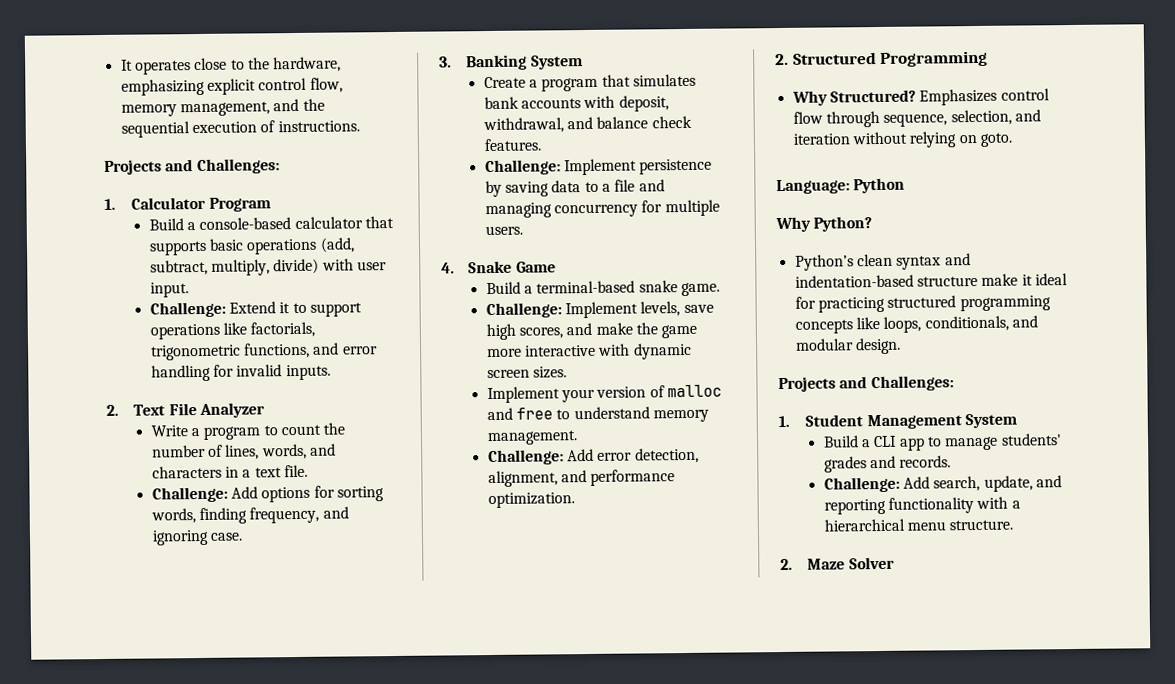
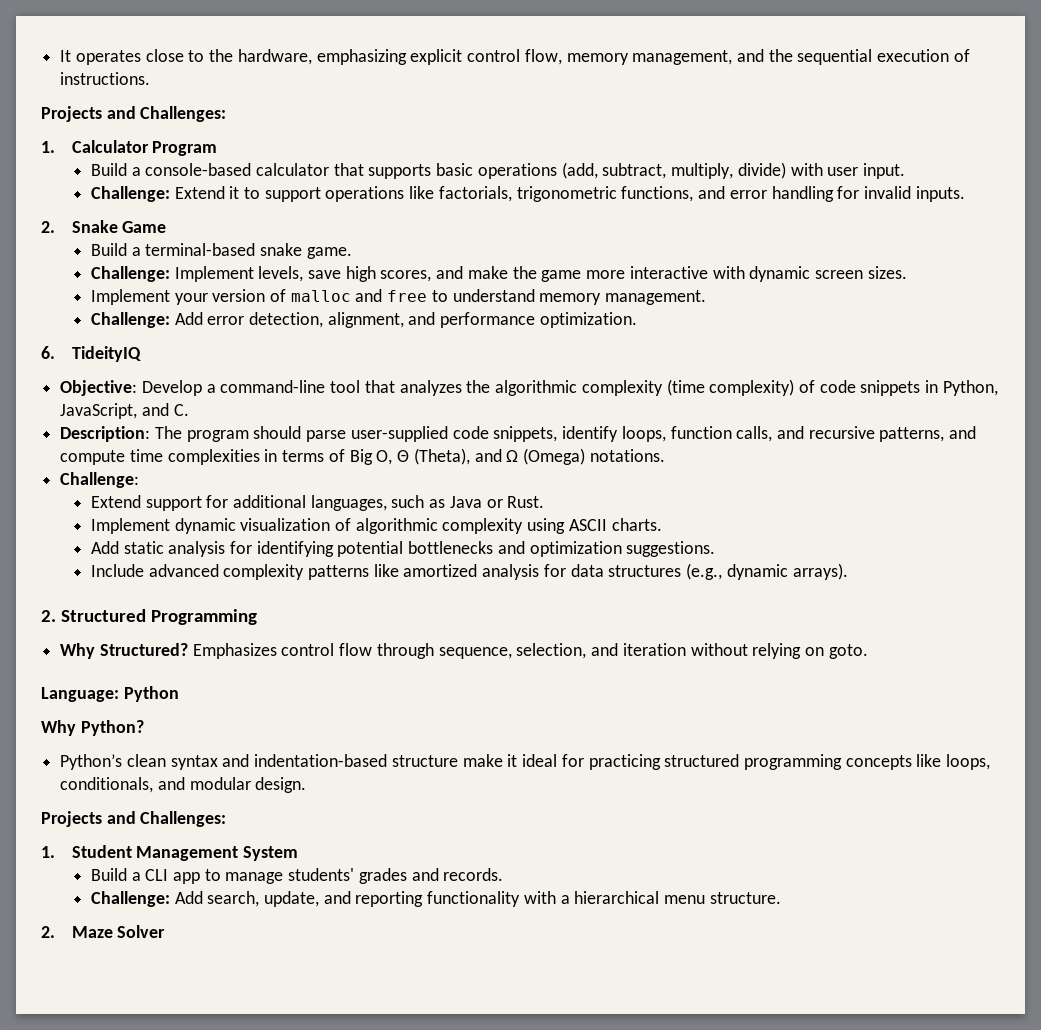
- 2. Text File Analyzer
- Write a program to count the number of lines, words, and characters in a text file.
- Challenge: Add options for sorting words, finding frequency, and ignoring case.
- 3. Banking System
- Create a program that simulates bank accounts with deposit, withdrawal, and balance check features.
- Challenge: Implement persistence by saving data to a file and managing concurrency for multiple users.
- 4. Snake Game
+ 2. Snake Game
+ 6. TideityIQ
+ Objective: Develop a command-line tool that analyzes the algorithmic complexity (time complexity) of code snippets in Python, JavaScript, and C.
+ Description: The program should parse user-supplied code snippets, identify loops, function calls, and recursive patterns, and compute time complexities in terms of Big O, Θ (Theta), and Ω (Omega) notations.
+ Challenge:
+ Extend support for additional languages, such as Java or Rust.
+ Implement dynamic visualization of algorithmic complexity using ASCII charts.
+ Add static analysis for identifying potential bottlenecks and optimization suggestions.
+ Include advanced complexity patterns like amortized analysis for data structures (e.g., dynamic arrays).

